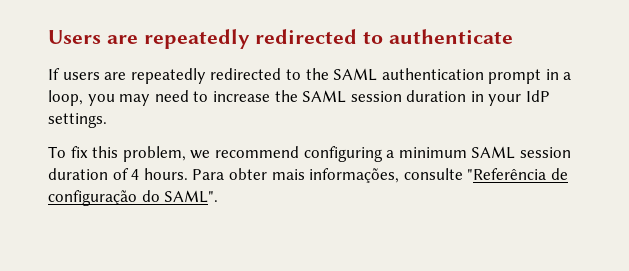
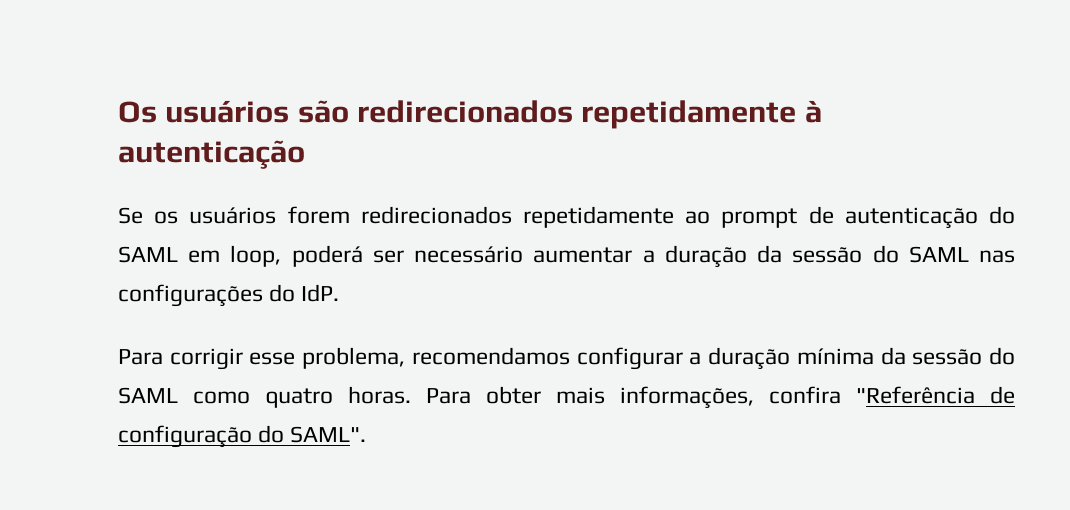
- Users are repeatedly redirected to authenticate
- If users are repeatedly redirected to the SAML authentication prompt in a loop, you may need to increase the SAML session duration in your IdP settings.
- To fix this problem, we recommend configuring a minimum SAML session duration of 4 hours.
+ Os usuários são redirecionados repetidamente à autenticação
+ Se os usuários forem redirecionados repetidamente ao prompt de autenticação do SAML em loop, poderá ser necessário aumentar a duração da sessão do SAML nas configurações do IdP.
+ Para corrigir esse problema, recomendamos configurar a duração mínima da sessão do SAML como quatro horas.
- Para obter mais informações, consulte "Referência de configuração do SAML".
+ Para obter mais informações, confira "Referência de configuração do SAML".

